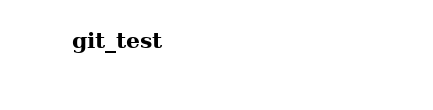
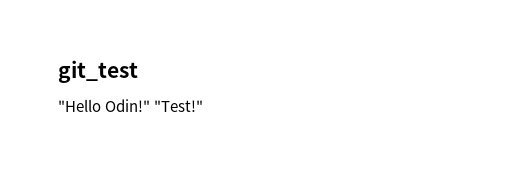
+ "Hello Odin!" "Test!"

